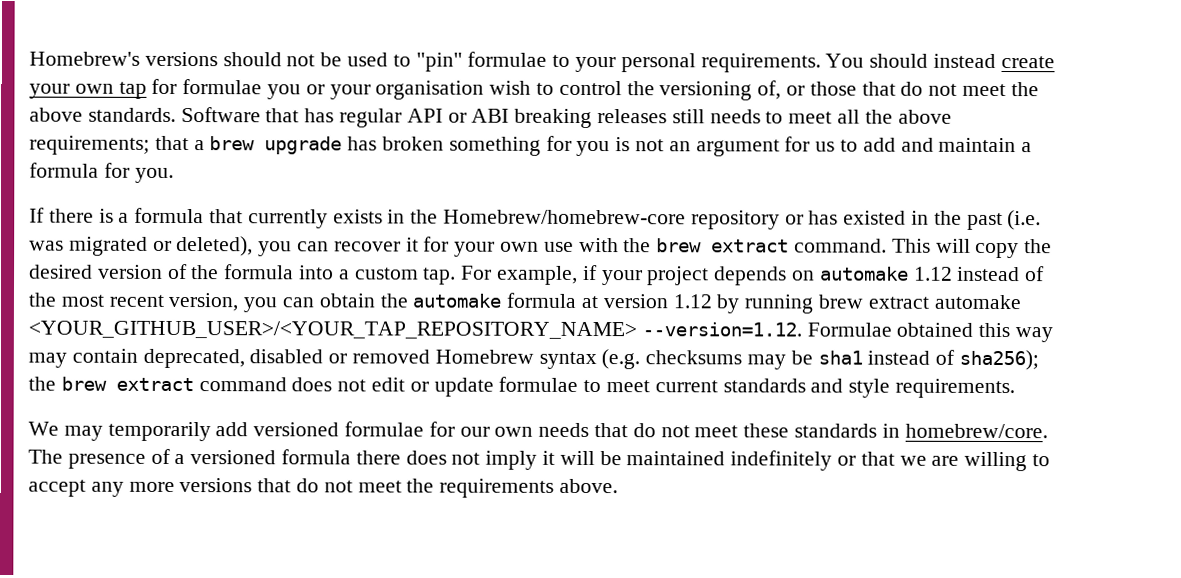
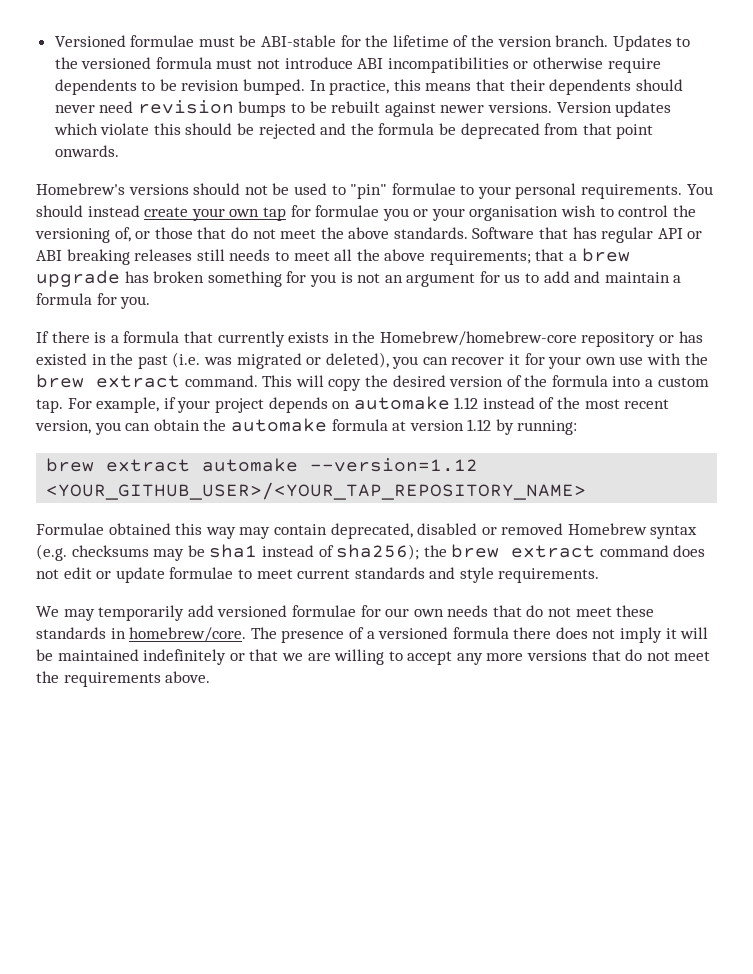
+ Versioned formulae must be ABI-stable for the lifetime of the version branch. Updates to the versioned formula must not introduce ABI incompatibilities or otherwise require dependents to be revision bumped. In practice, this means that their dependents should never need revision bumps to be rebuilt against newer versions. Version updates which violate this should be rejected and the formula be deprecated from that point onwards.
- For example, if your project depends on automake 1.12 instead of the most recent version, you can obtain the automake formula at version 1.12 by running brew extract automake <YOUR_GITHUB_USER>/<YOUR_TAP_REPOSITORY_NAME> --version=1.12. Formulae obtained this way may contain deprecated, disabled or removed Homebrew syntax (e.g. checksums may be sha1 instead of sha256);
+ For example, if your project depends on automake 1.12 instead of the most recent version, you can obtain the automake formula at version 1.12 by running:
+ brew extract automake --version=1.12 <YOUR_GITHUB_USER>/<YOUR_TAP_REPOSITORY_NAME>
+ Formulae obtained this way may contain deprecated, disabled or removed Homebrew syntax (e.g. checksums may be sha1 instead of sha256);

